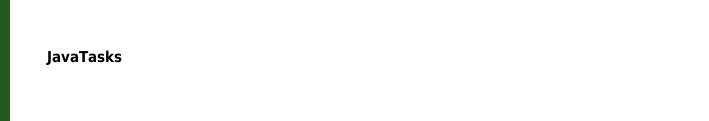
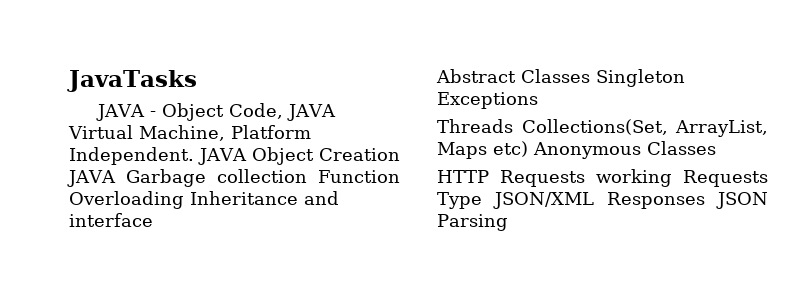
+ JAVA - Object Code, JAVA Virtual Machine, Platform Independent. JAVA Object Creation JAVA Garbage collection Function Overloading Inheritance and interface
+ Abstract Classes Singleton Exceptions
+ Threads Collections(Set, ArrayList, Maps etc) Anonymous Classes
+ HTTP Requests working Requests Type JSON/XML Responses JSON Parsing

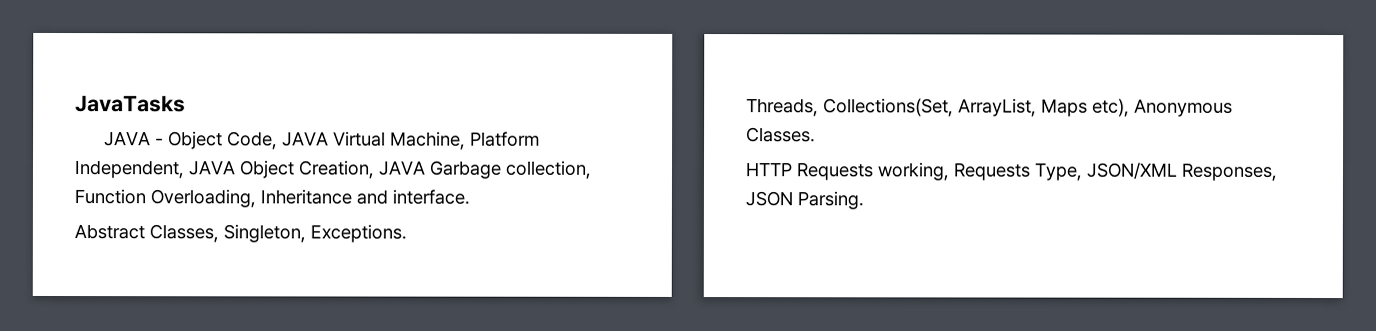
- JAVA - Object Code, JAVA Virtual Machine, Platform Independent. JAVA Object Creation JAVA Garbage collection Function Overloading Inheritance and interface
+ JAVA - Object Code, JAVA Virtual Machine, Platform Independent, JAVA Object Creation, JAVA Garbage collection, Function Overloading, Inheritance and interface.
- Abstract Classes Singleton Exceptions
- Threads Collections(Set, ArrayList, Maps etc) Anonymous Classes
- HTTP Requests working Requests Type JSON/XML Responses JSON Parsing
+ Abstract Classes, Singleton, Exceptions.
+ Threads, Collections(Set, ArrayList, Maps etc), Anonymous Classes.
+ HTTP Requests working, Requests Type, JSON/XML Responses, JSON Parsing.

